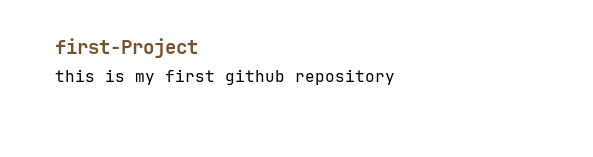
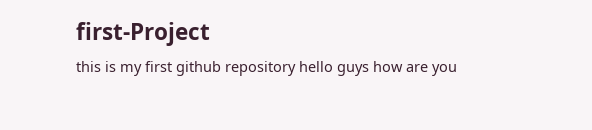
- this is my first github repository
+ this is my first github repository hello guys how are you

